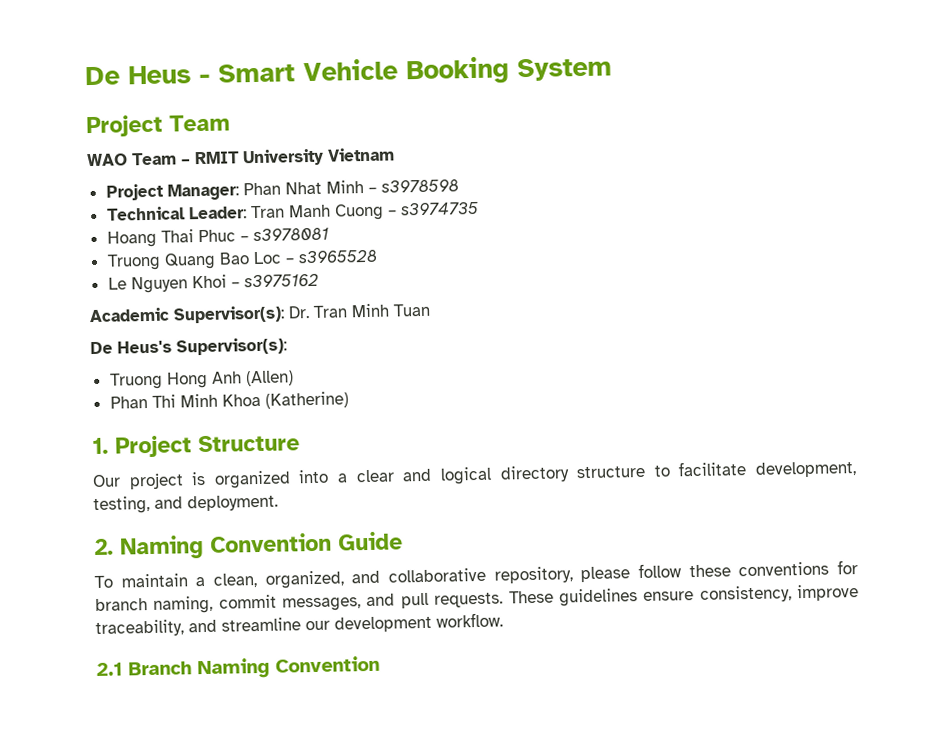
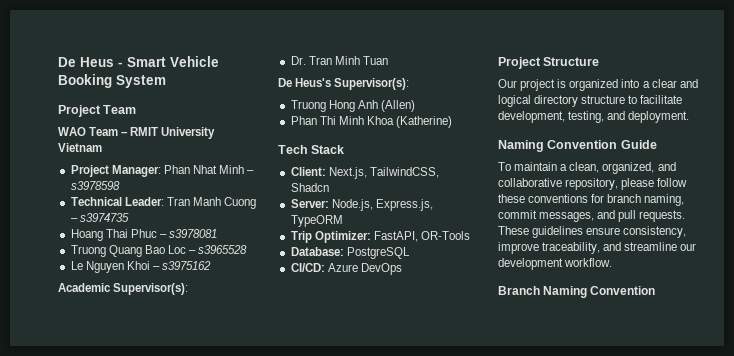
- Academic Supervisor(s): Dr. Tran Minh Tuan
+ Academic Supervisor(s):
+ Dr. Tran Minh Tuan
- 1. Project Structure
+ Tech Stack
+ Client: Next.js, TailwindCSS, Shadcn
+ Server: Node.js, Express.js, TypeORM
+ Trip Optimizer: FastAPI, OR-Tools
+ Database: PostgreSQL
+ CI/CD: Azure DevOps
+ Project Structure
- 2. Naming Convention Guide
+ Naming Convention Guide
- 2.1 Branch Naming Convention
+ Branch Naming Convention

